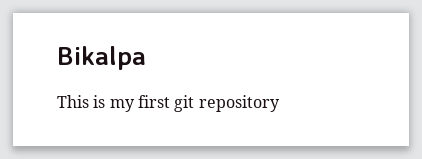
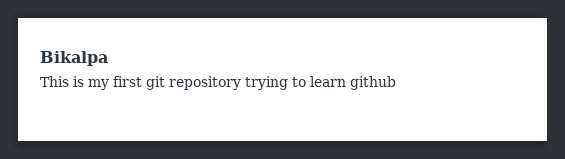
- This is my first git repository
+ This is my first git repository trying to learn github

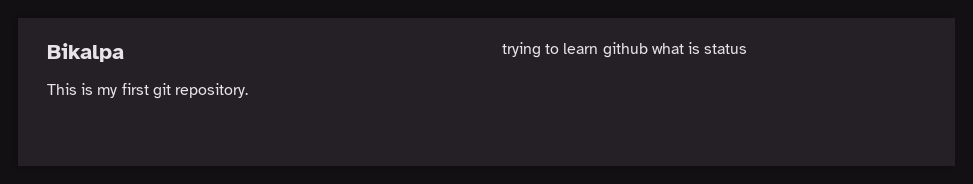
- This is my first git repository trying to learn github
+ This is my first git repository.
+ trying to learn github what is status

